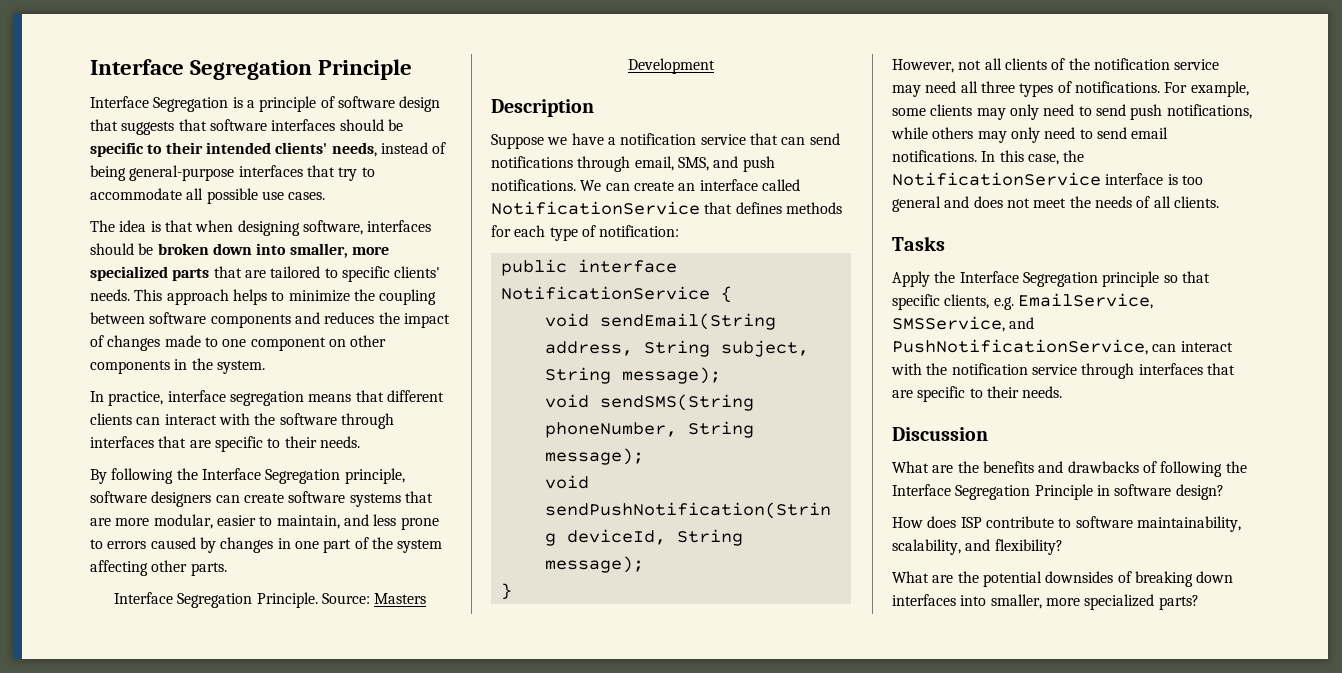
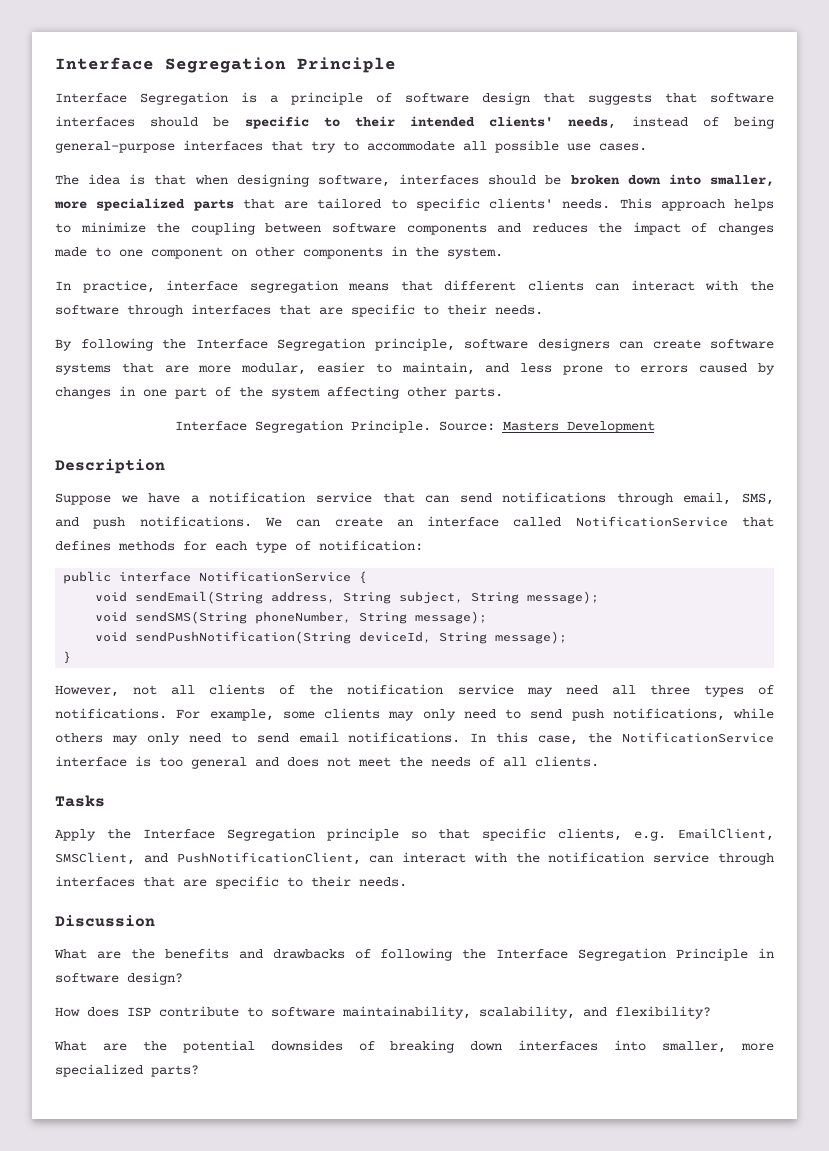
- Apply the Interface Segregation principle so that specific clients, e.g. EmailService, SMSService, and PushNotificationService, can interact with the notification service through interfaces that are specific to their needs.
+ Apply the Interface Segregation principle so that specific clients, e.g. EmailClient, SMSClient, and PushNotificationClient, can interact with the notification service through interfaces that are specific to their needs.

